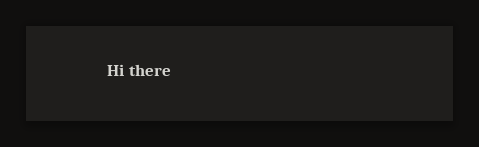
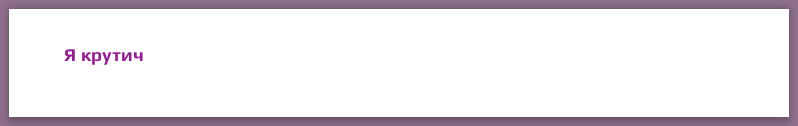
- Hi there
+ Я крутич

